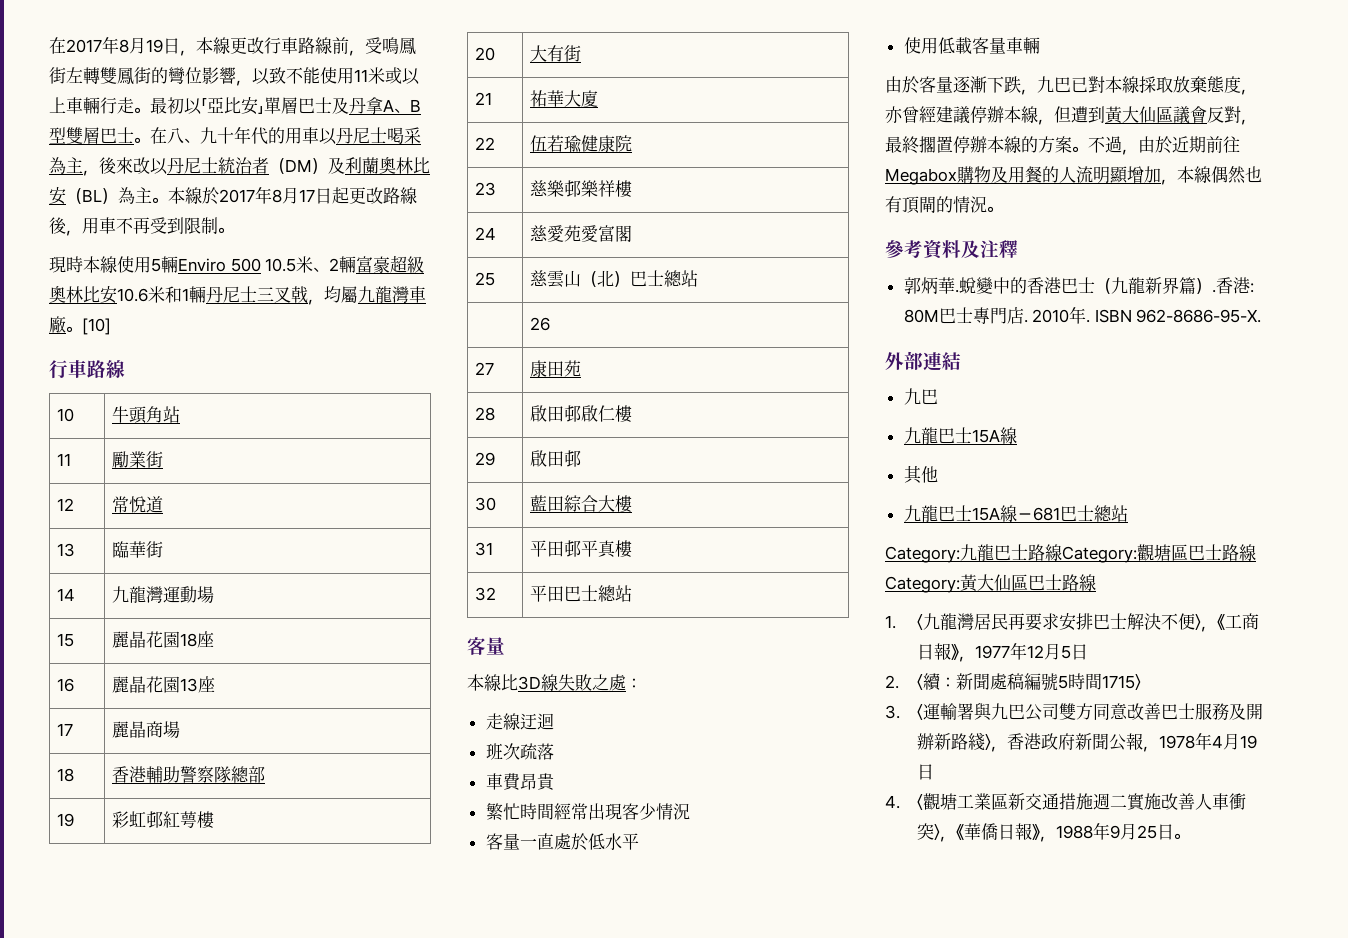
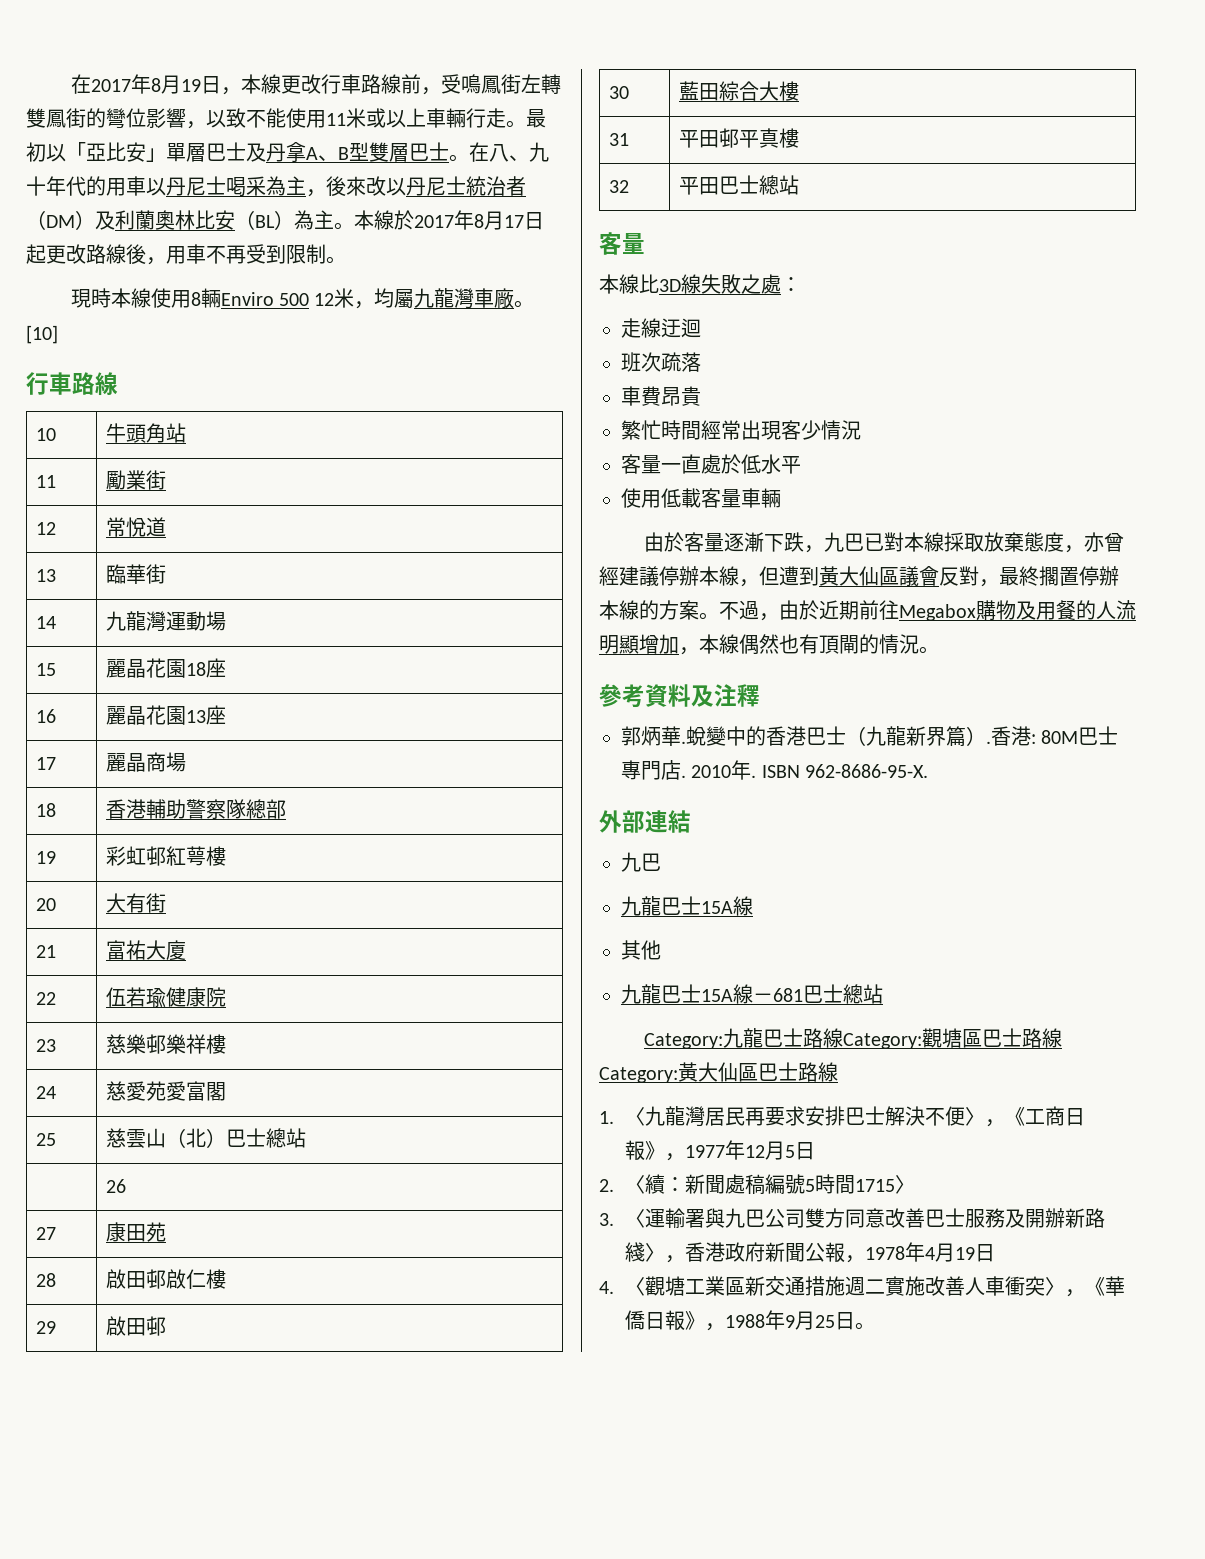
- 現時本線使用5輛Enviro 500 10.5米、2輛富豪超級奧林比安10.6米和1輛丹尼士三叉戟，均屬九龍灣車廠。
+ 現時本線使用8輛Enviro 500 12米，均屬九龍灣車廠。
- 21 | 祐華大廈
+ 21 | 富祐大廈

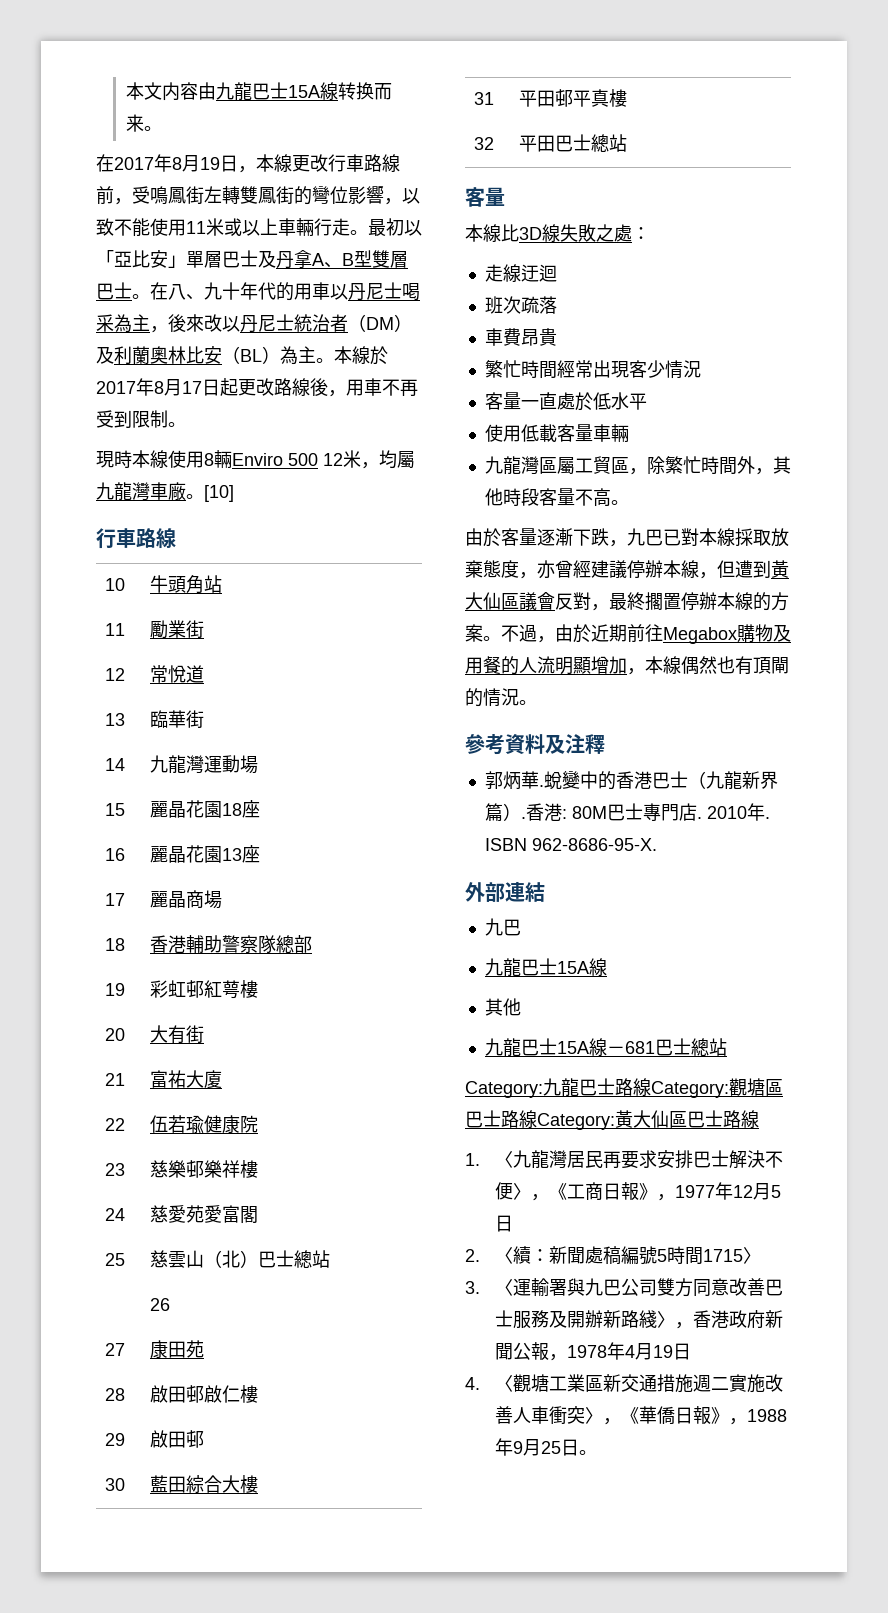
+ 本文内容由九龍巴士15A線转换而来。
+ 九龍灣區屬工貿區，除繁忙時間外，其他時段客量不高。

